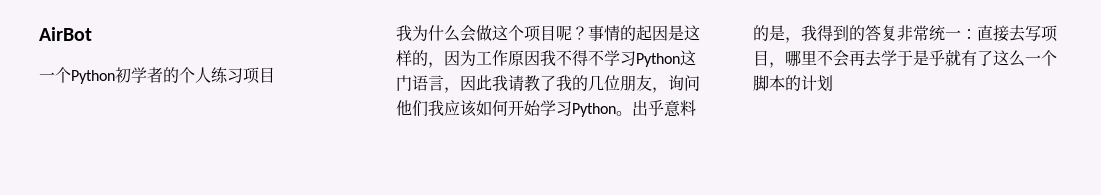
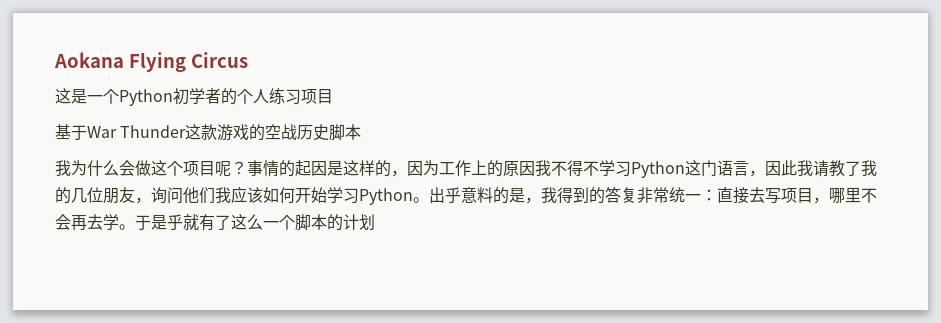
- AirBot
- 一个Python初学者的个人练习项目
+ Aokana Flying Circus
+ 这是一个Python初学者的个人练习项目
+ 基于War Thunder这款游戏的空战历史脚本
- 事情的起因是这样的，因为工作原因我不得不学习Python这门语言，因此我请教了我的几位朋友，询问他们我应该如何开始学习Python。
+ 事情的起因是这样的，因为工作上的原因我不得不学习Python这门语言，因此我请教了我的几位朋友，询问他们我应该如何开始学习Python。
- 出乎意料的是，我得到的答复非常统一：直接去写项目，哪里不会再去学于是乎就有了这么一个脚本的计划
+ 出乎意料的是，我得到的答复非常统一：直接去写项目，哪里不会再去学。于是乎就有了这么一个脚本的计划

